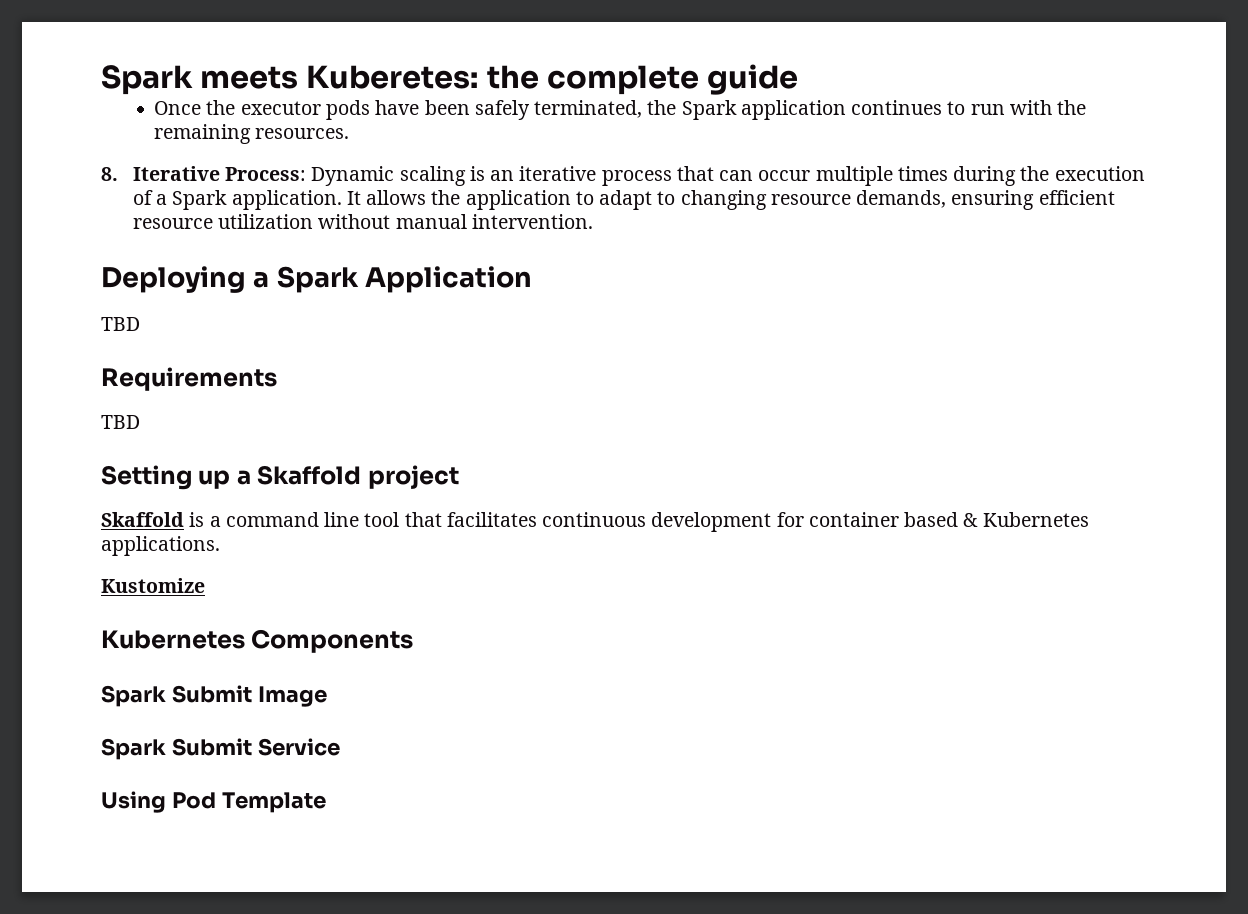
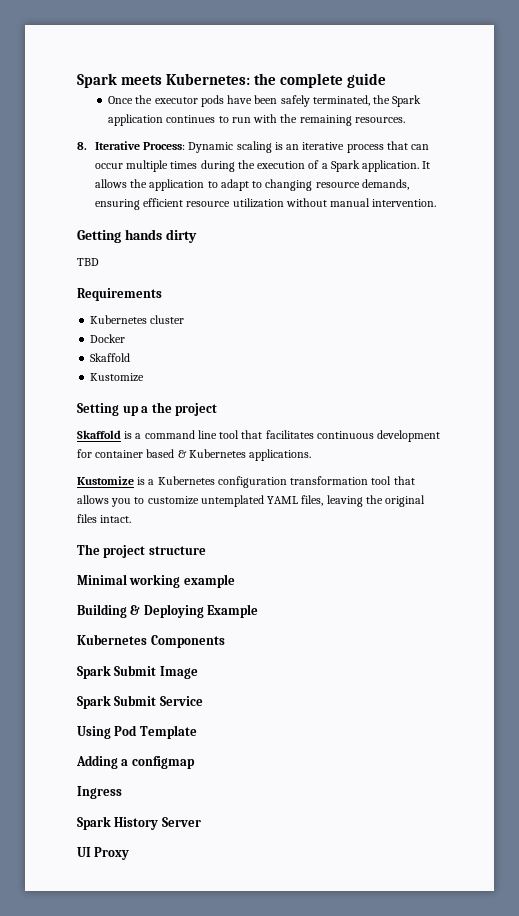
- Spark meets Kuberetes: the complete guide
+ Spark meets Kubernetes: the complete guide
- Deploying a Spark Application
+ Getting hands dirty
  TBD
  Requirements
- TBD
+ Kubernetes cluster
+ Docker
+ Skaffold
+ Kustomize
- Setting up a Skaffold project
+ Setting up a the project
- Kustomize
+ Kustomize is a Kubernetes configuration transformation tool that allows you to customize untemplated YAML files, leaving the original files intact.
+ The project structure
+ Minimal working example
+ Building & Deploying Example
+ Adding a configmap
+ Ingress
+ Spark History Server
+ UI Proxy

